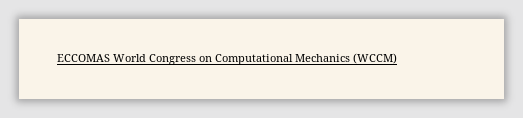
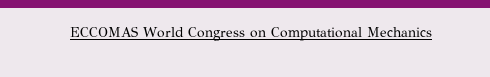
- ECCOMAS World Congress on Computational Mechanics (WCCM)
+ ECCOMAS World Congress on Computational Mechanics

